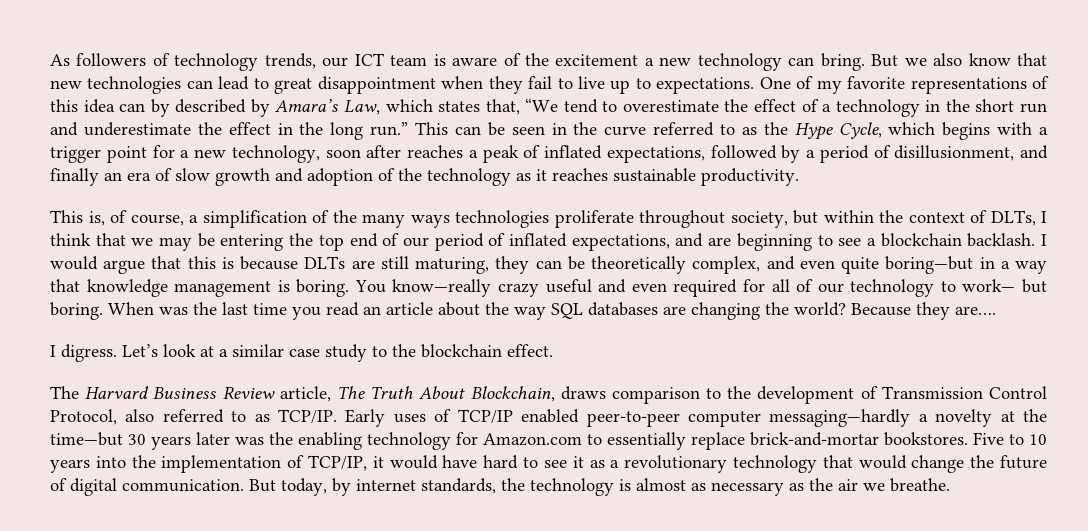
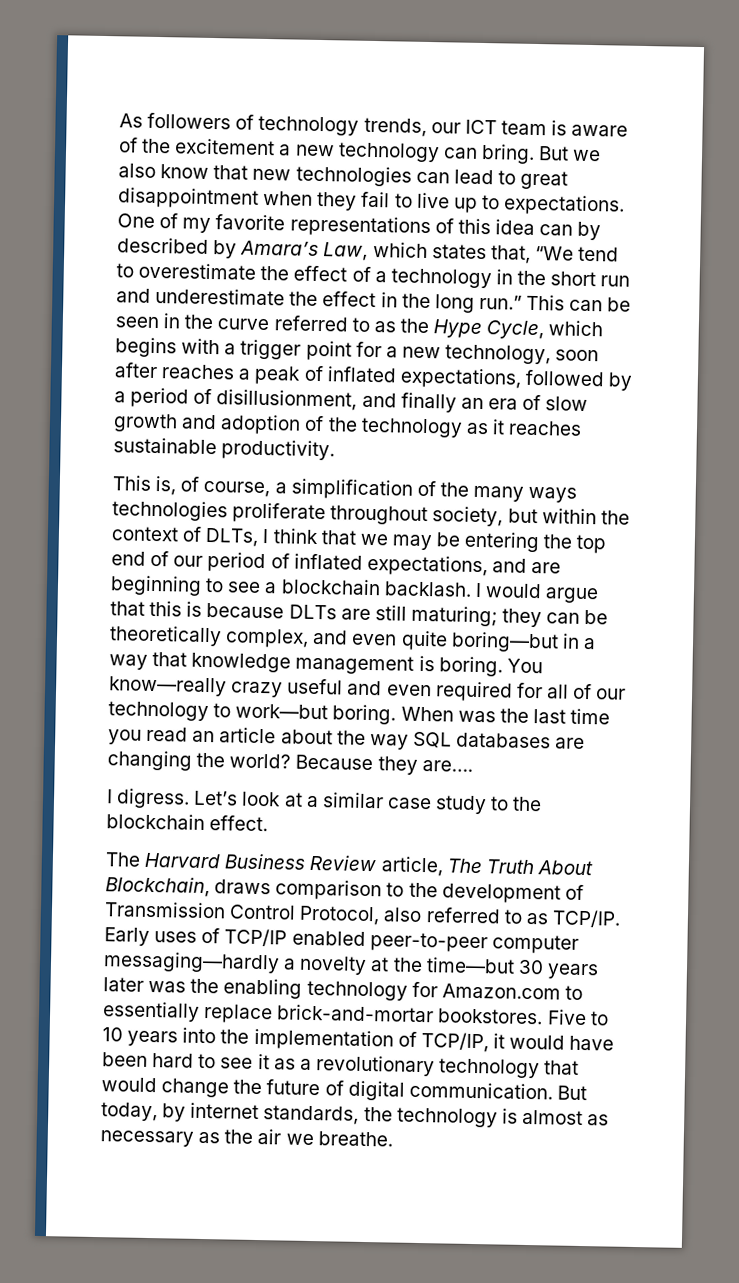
- I would argue that this is because DLTs are still maturing, they can be theoretically complex, and even quite boring—but in a way that knowledge management is boring.
+ I would argue that this is because DLTs are still maturing; they can be theoretically complex, and even quite boring—but in a way that knowledge management is boring.
- You know—really crazy useful and even required for all of our technology to work— but boring.
+ You know—really crazy useful and even required for all of our technology to work—but boring.
- Five to 10 years into the implementation of TCP/IP, it would have hard to see it as a revolutionary technology that would change the future of digital communication.
+ Five to 10 years into the implementation of TCP/IP, it would have been hard to see it as a revolutionary technology that would change the future of digital communication.

